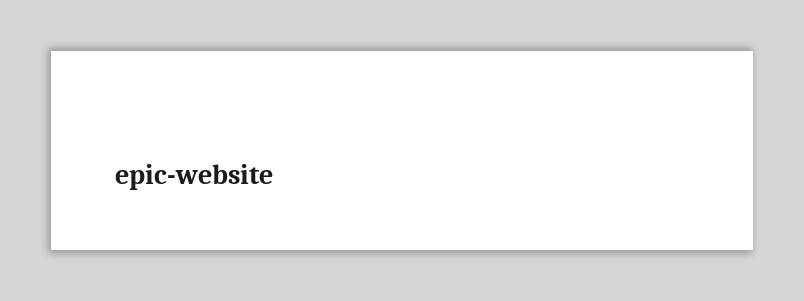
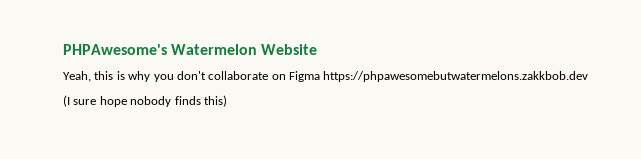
- epic-website
+ PHPAwesome's Watermelon Website
+ Yeah, this is why you don't collaborate on Figma https://phpawesomebutwatermelons.zakkbob.dev
+ (I sure hope nobody finds this)

